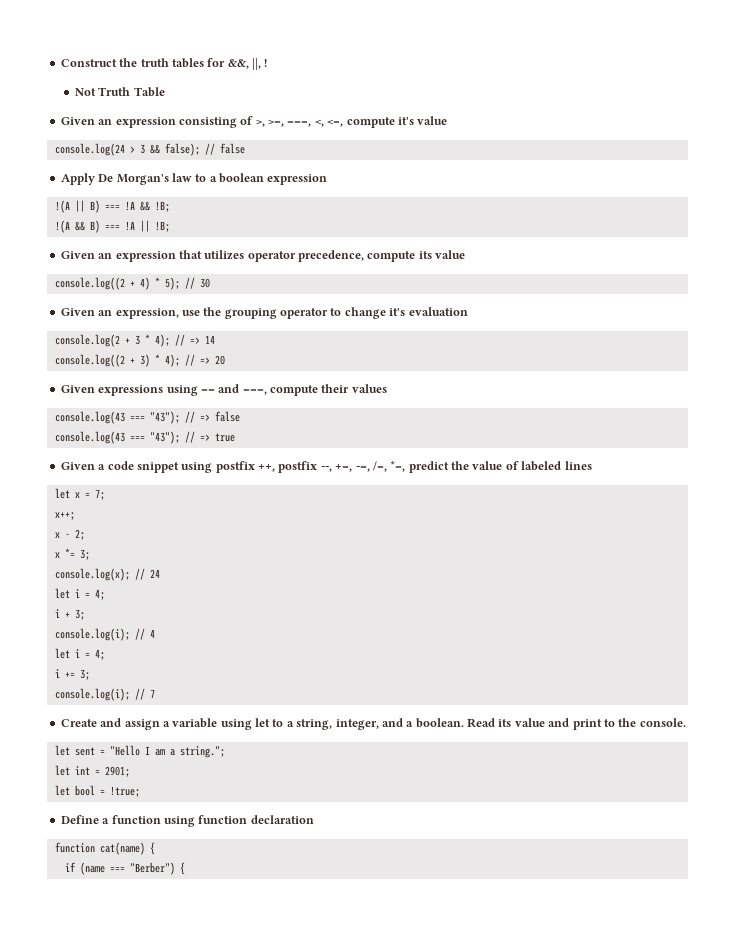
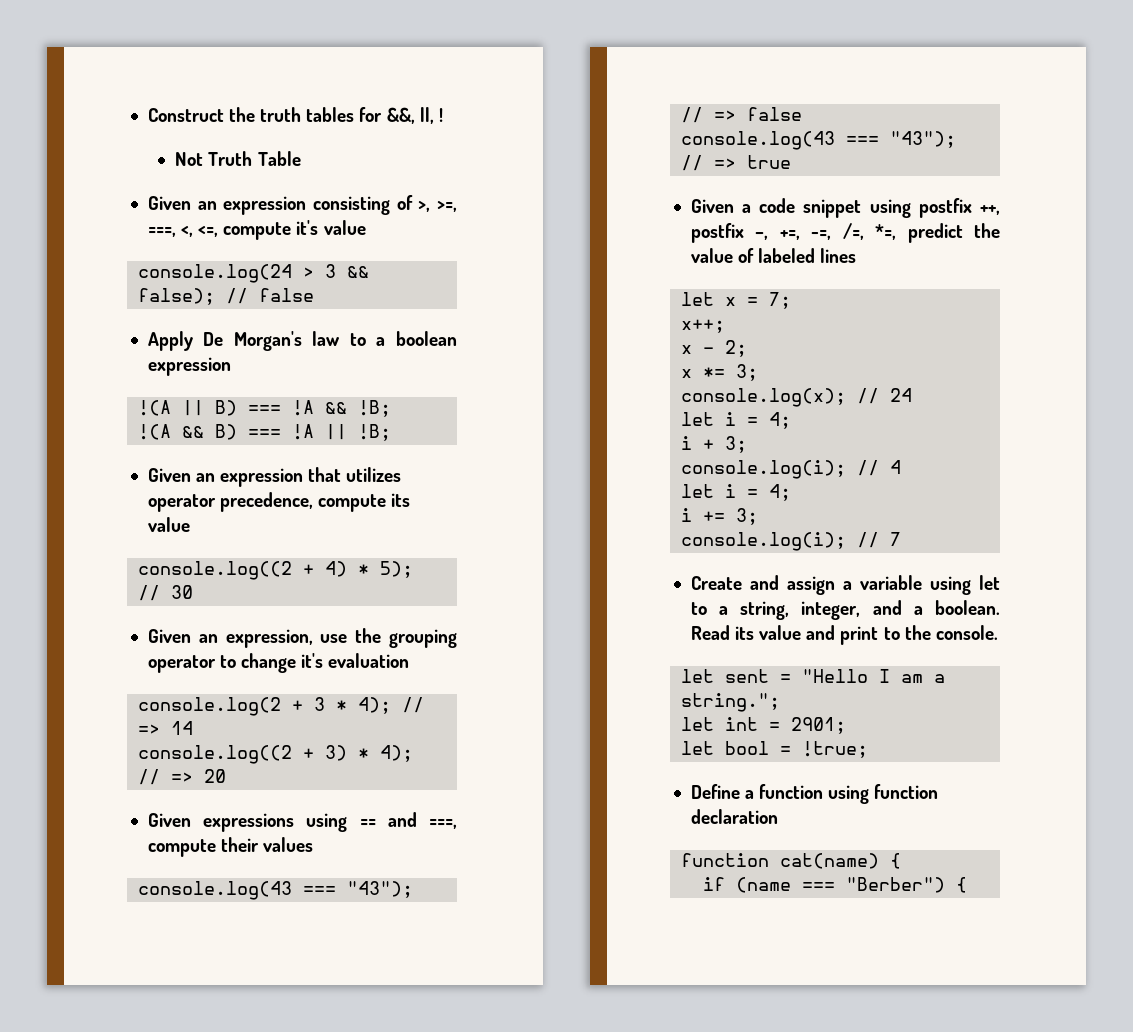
- Given a code snippet using postfix ++, postfix --, +=, -=, /=, *=, predict the value of labeled lines
+ Given a code snippet using postfix ++, postfix –, +=, -=, /=, *=, predict the value of labeled lines

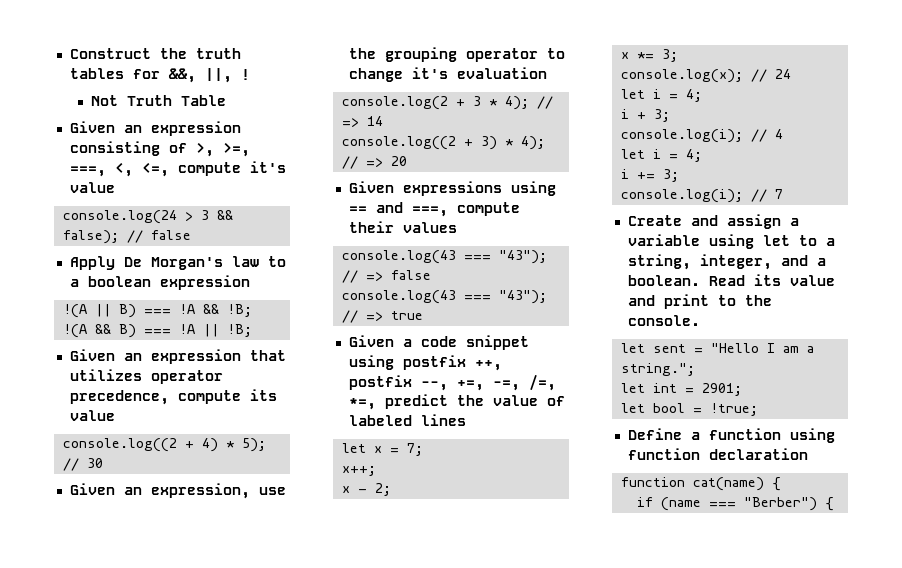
- Given a code snippet using postfix ++, postfix –, +=, -=, /=, *=, predict the value of labeled lines
+ Given a code snippet using postfix ++, postfix --, +=, -=, /=, *=, predict the value of labeled lines

